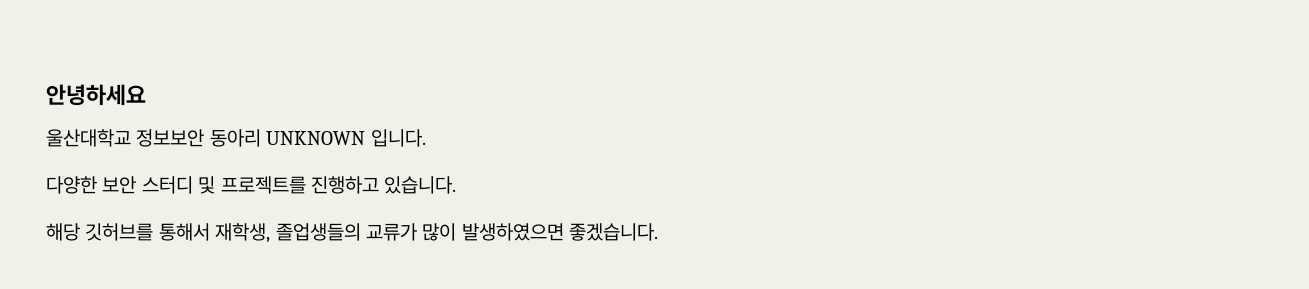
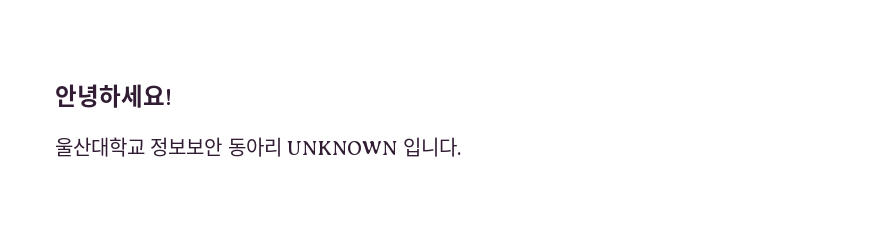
- 안녕하세요
+ 안녕하세요!
- 다양한 보안 스터디 및 프로젝트를 진행하고 있습니다.
- 해당 깃허브를 통해서 재학생, 졸업생들의 교류가 많이 발생하였으면 좋겠습니다.

